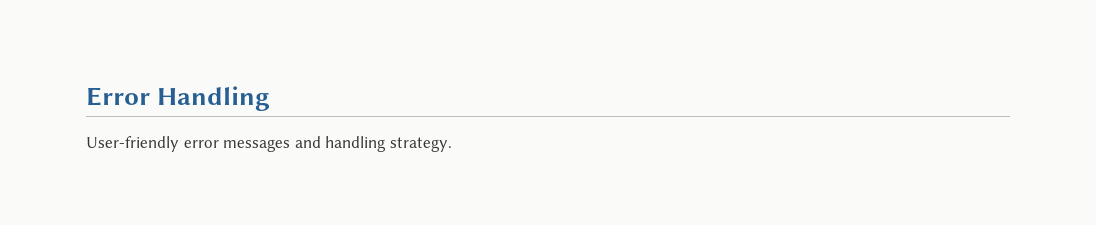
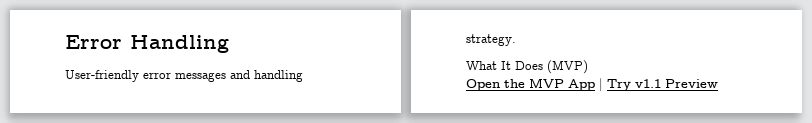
+ What It Does (MVP)
+ Open the MVP App | Try v1.1 Preview

